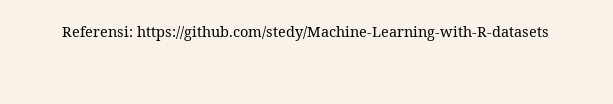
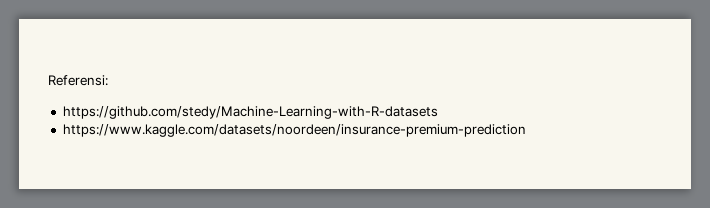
- Referensi: https://github.com/stedy/Machine-Learning-with-R-datasets
+ Referensi:
+ https://github.com/stedy/Machine-Learning-with-R-datasets
+ https://www.kaggle.com/datasets/noordeen/insurance-premium-prediction

